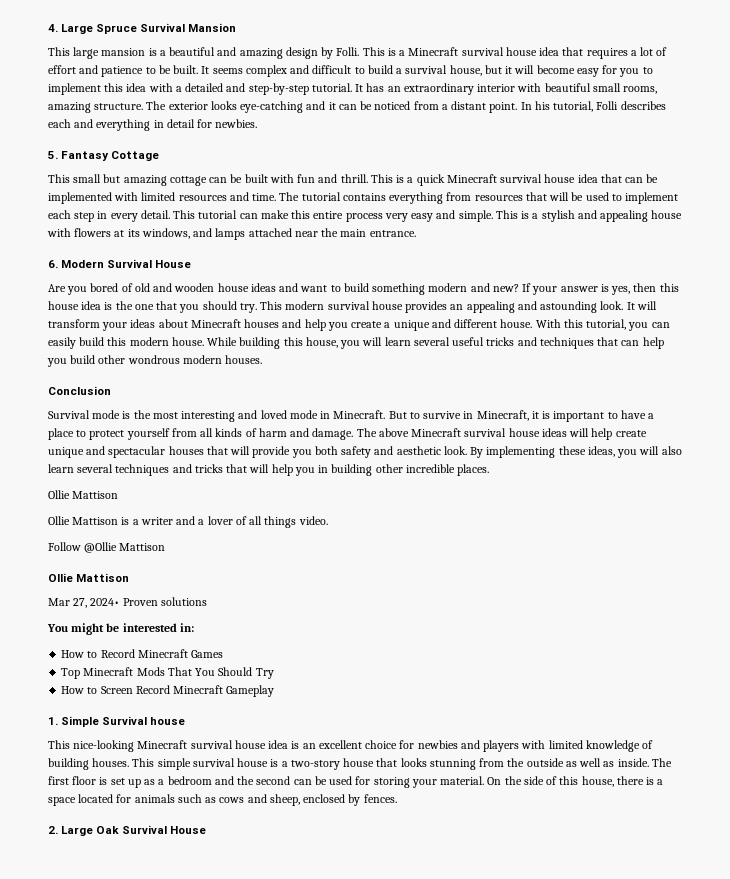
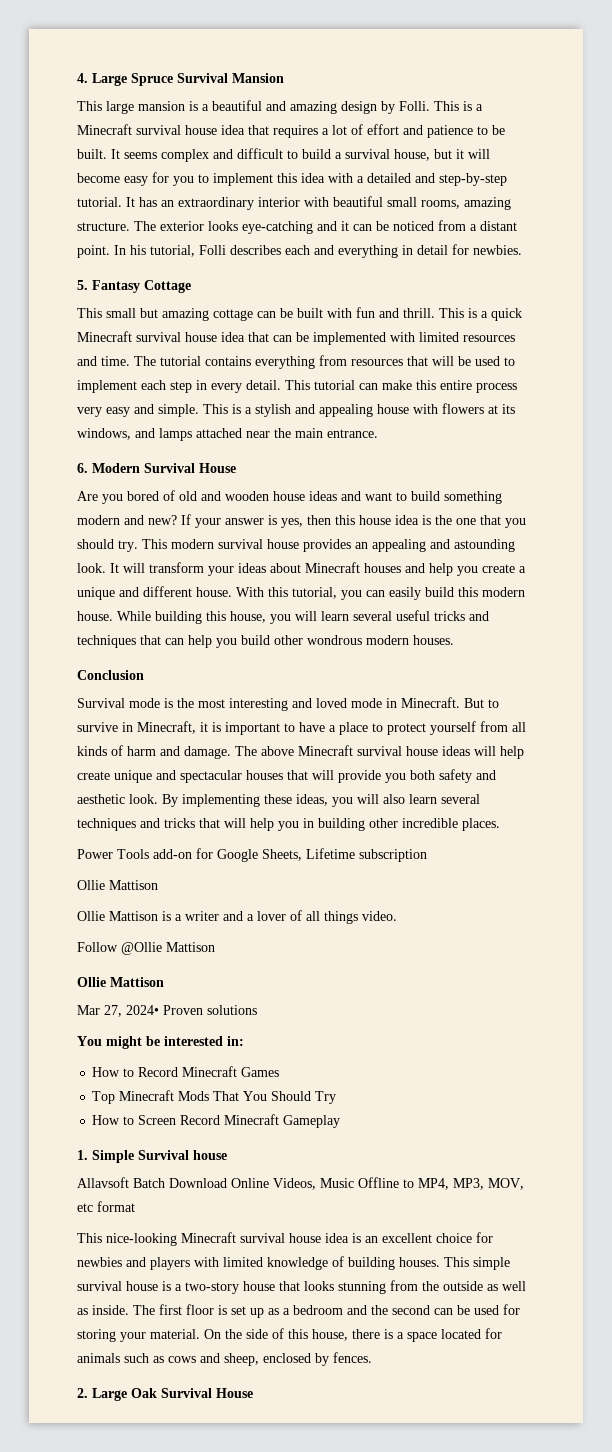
+ Power Tools add-on for Google Sheets, Lifetime subscription
+ Allavsoft Batch Download Online Videos, Music Offline to MP4, MP3, MOV, etc format

